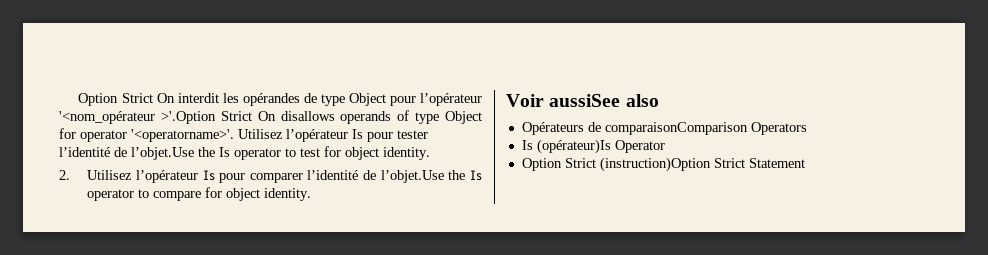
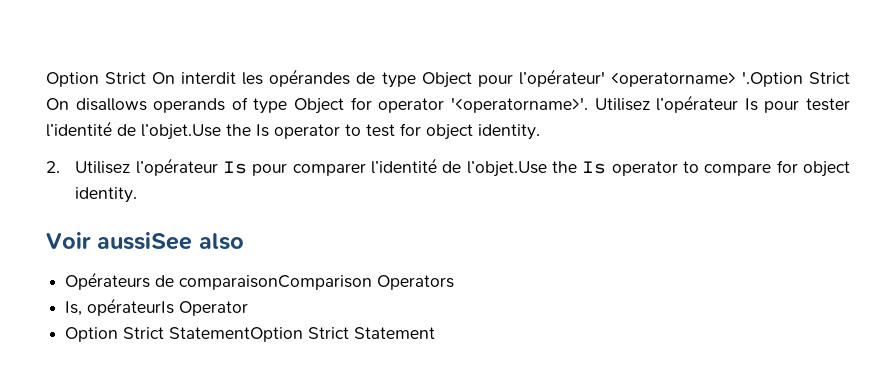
- Option Strict On interdit les opérandes de type Object pour l’opérateur '<nom_opérateur >'.Option Strict On disallows operands of type Object for operator '<operatorname>'.
+ Option Strict On interdit les opérandes de type Object pour l’opérateur' <operatorname> '.Option Strict On disallows operands of type Object for operator '<operatorname>'.
- Is (opérateur)Is Operator
+ Is, opérateurIs Operator
- Option Strict (instruction)Option Strict Statement
+ Option Strict StatementOption Strict Statement

